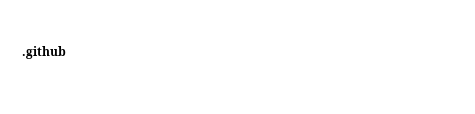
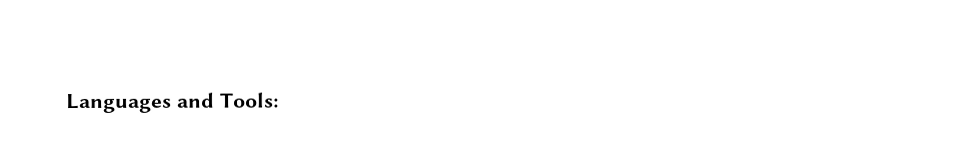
- .github
+ Languages and Tools:

